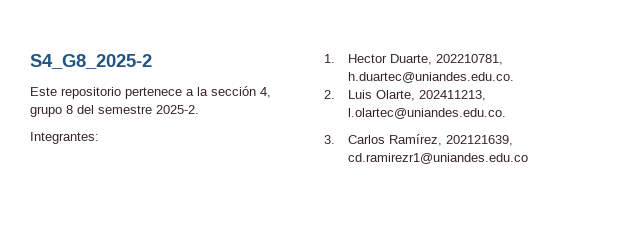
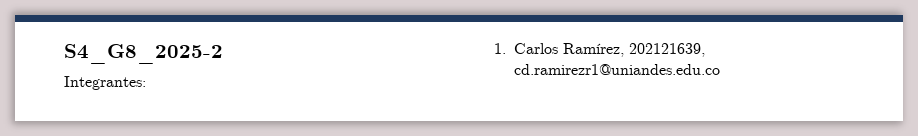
- Este repositorio pertenece a la sección 4, grupo 8 del semestre 2025-2.
  Integrantes:
- 1. Hector Duarte, 202210781, h.duartec@uniandes.edu.co.
- 2. Luis Olarte, 202411213, l.olartec@uniandes.edu.co.
- 3. Carlos Ramírez, 202121639, cd.ramirezr1@uniandes.edu.co
+ 1. Carlos Ramírez, 202121639, cd.ramirezr1@uniandes.edu.co

